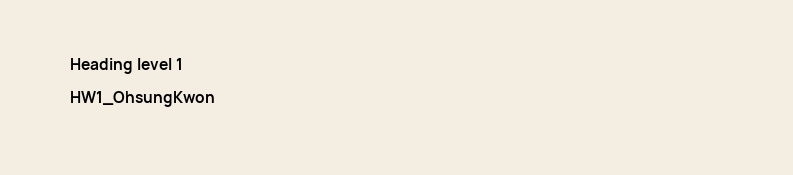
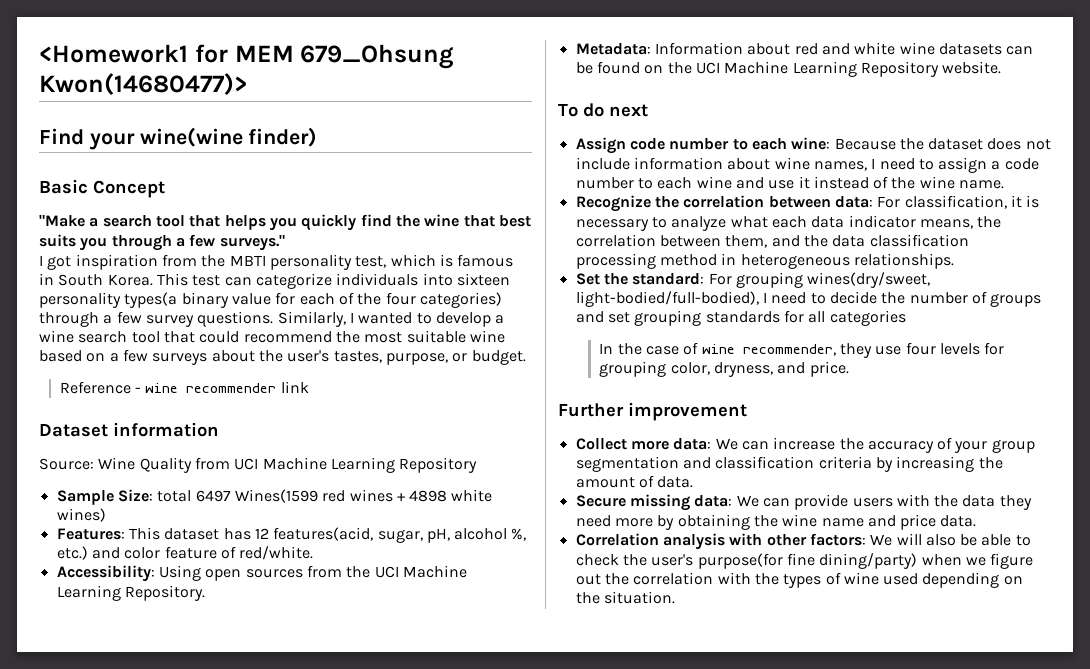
- Heading level 1
- HW1_OhsungKwon
+ <Homework1 for MEM 679_Ohsung Kwon(14680477)>
+ Find your wine(wine finder)
+ Basic Concept
+ "Make a search tool that helps you quickly find the wine that best suits you through a few surveys."
+ I got inspiration from the MBTI personality test, which is famous in South Korea. This test can categorize individuals into sixteen personality types(a binary value for each of the four categories) through a few survey questions. Similarly, I wanted to develop a wine search tool that could recommend the most suitable wine based on a few surveys about the user's tastes, purpose, or budget.
+ Reference - wine recommender link
+ Dataset information
+ Source: Wine Quality from UCI Machine Learning Repository
+ Sample Size: total 6497 Wines(1599 red wines + 4898 white wines)
+ Features: This dataset has 12 features(acid, sugar, pH, alcohol %, etc.) and color feature of red/white.
+ Accessibility: Using open sources from the UCI Machine Learning Repository.
+ Metadata: Information about red and white wine datasets can be found on the UCI Machine Learning Repository website.
+ To do next
+ Assign code number to each wine: Because the dataset does not include information about wine names, I need to assign a code number to each wine and use it instead of the wine name.
+ Recognize the correlation between data: For classification, it is necessary to analyze what each data indicator means, the correlation between them, and the data classification processing method in heterogeneous relationships.
+ Set the standard: For grouping wines(dry/sweet, light-bodied/full-bodied), I need to decide the number of groups and set grouping standards for all categories
+ In the case of wine recommender, they use four levels for grouping color, dryness, and price.
+ Further improvement
+ Collect more data: We can increase the accuracy of your group segmentation and classification criteria by increasing the amount of data.
+ Secure missing data: We can provide users with the data they need more by obtaining the wine name and price data.
+ Correlation analysis with other factors: We will also be able to check the user's purpose(for fine dining/party) when we figure out the correlation with the types of wine used depending on the situation.

